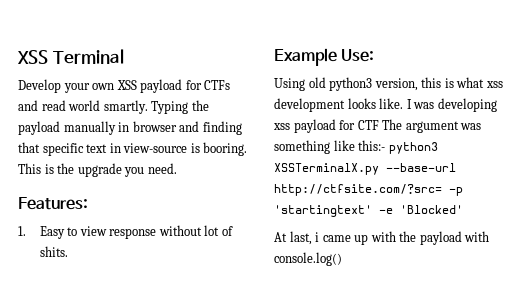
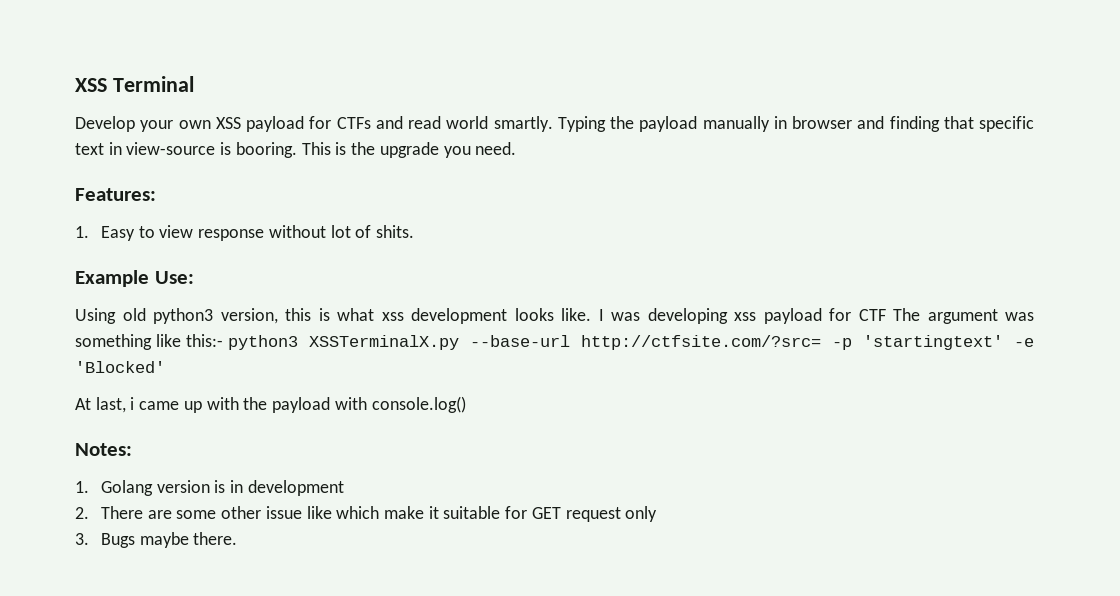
+ Notes:
+ 1. Golang version is in development
+ 2. There are some other issue like which make it suitable for GET request only
+ 3. Bugs maybe there.

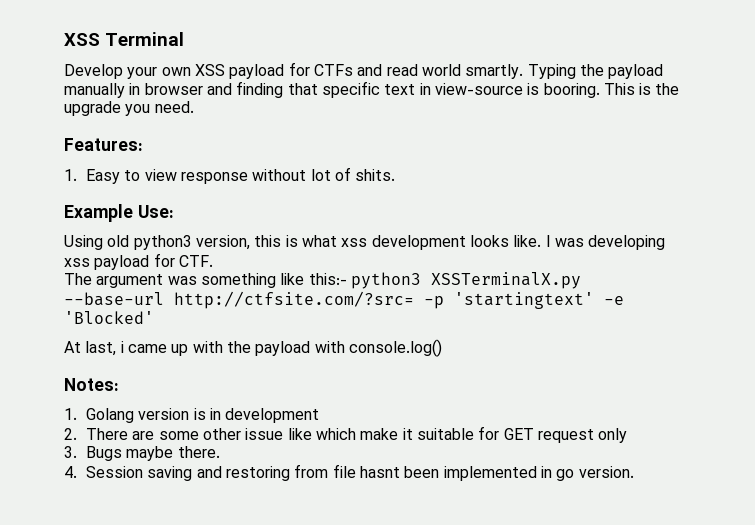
- I was developing xss payload for CTF The argument was something like this:- python3 XSSTerminalX.py --base-url http://ctfsite.com/?src= -p 'startingtext' -e 'Blocked'
+ I was developing xss payload for CTF.
+ The argument was something like this:- python3 XSSTerminalX.py --base-url http://ctfsite.com/?src= -p 'startingtext' -e 'Blocked'
+ 4. Session saving and restoring from file hasnt been implemented in go version.

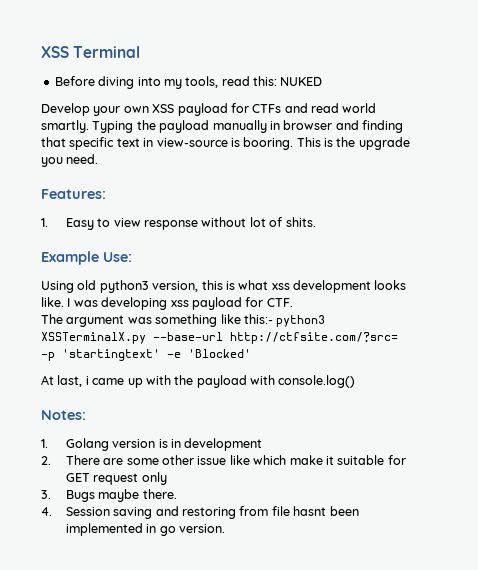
+ Before diving into my tools, read this: NUKED

